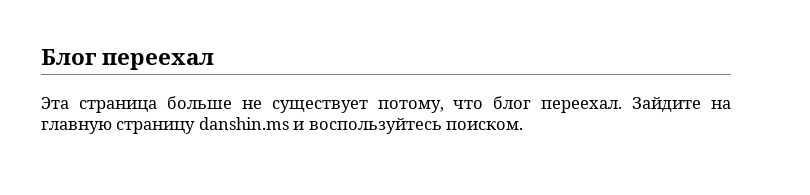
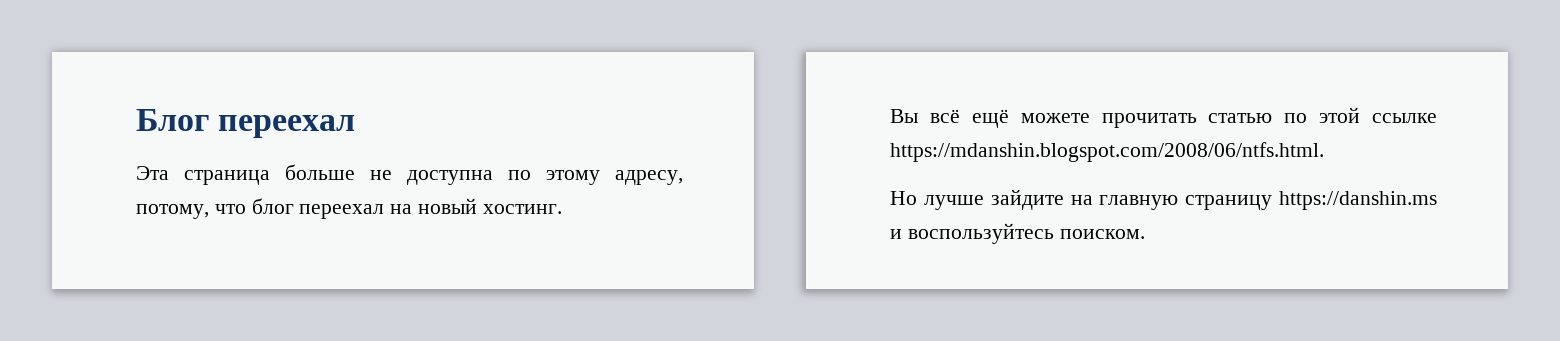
- Эта страница больше не существует потому, что блог переехал. Зайдите на главную страницу danshin.ms и воспользуйтесь поиском.
+ Эта страница больше не доступна по этому адресу, потому, что блог переехал на новый хостинг.
+ Вы всё ещё можете прочитать статью по этой ссылке https://mdanshin.blogspot.com/2008/06/ntfs.html.
+ Но лучше зайдите на главную страницу https://danshin.ms и воспользуйтесь поиском.

